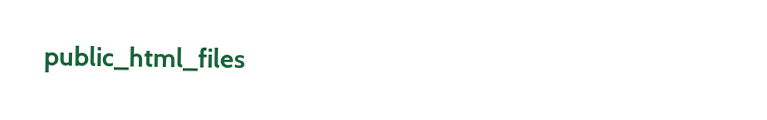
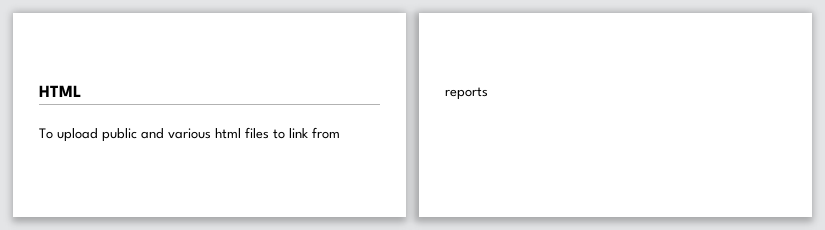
- public_html_files
+ HTML
+ To upload public and various html files to link from reports

